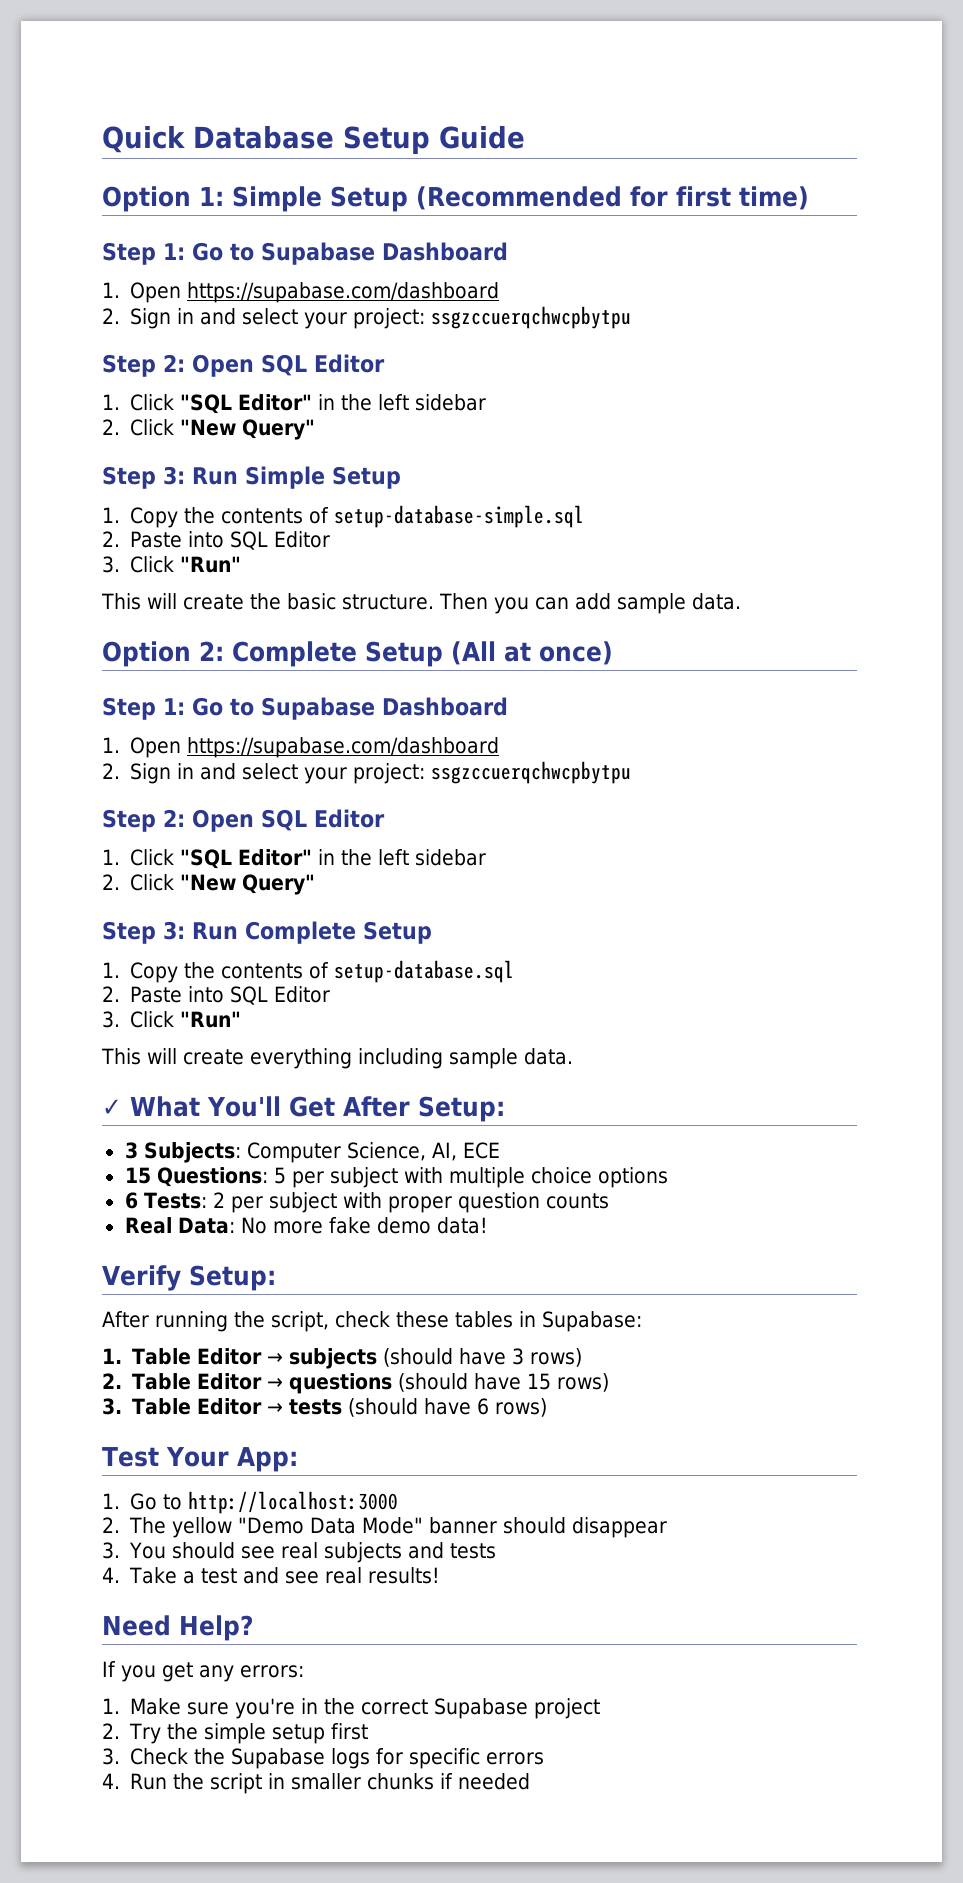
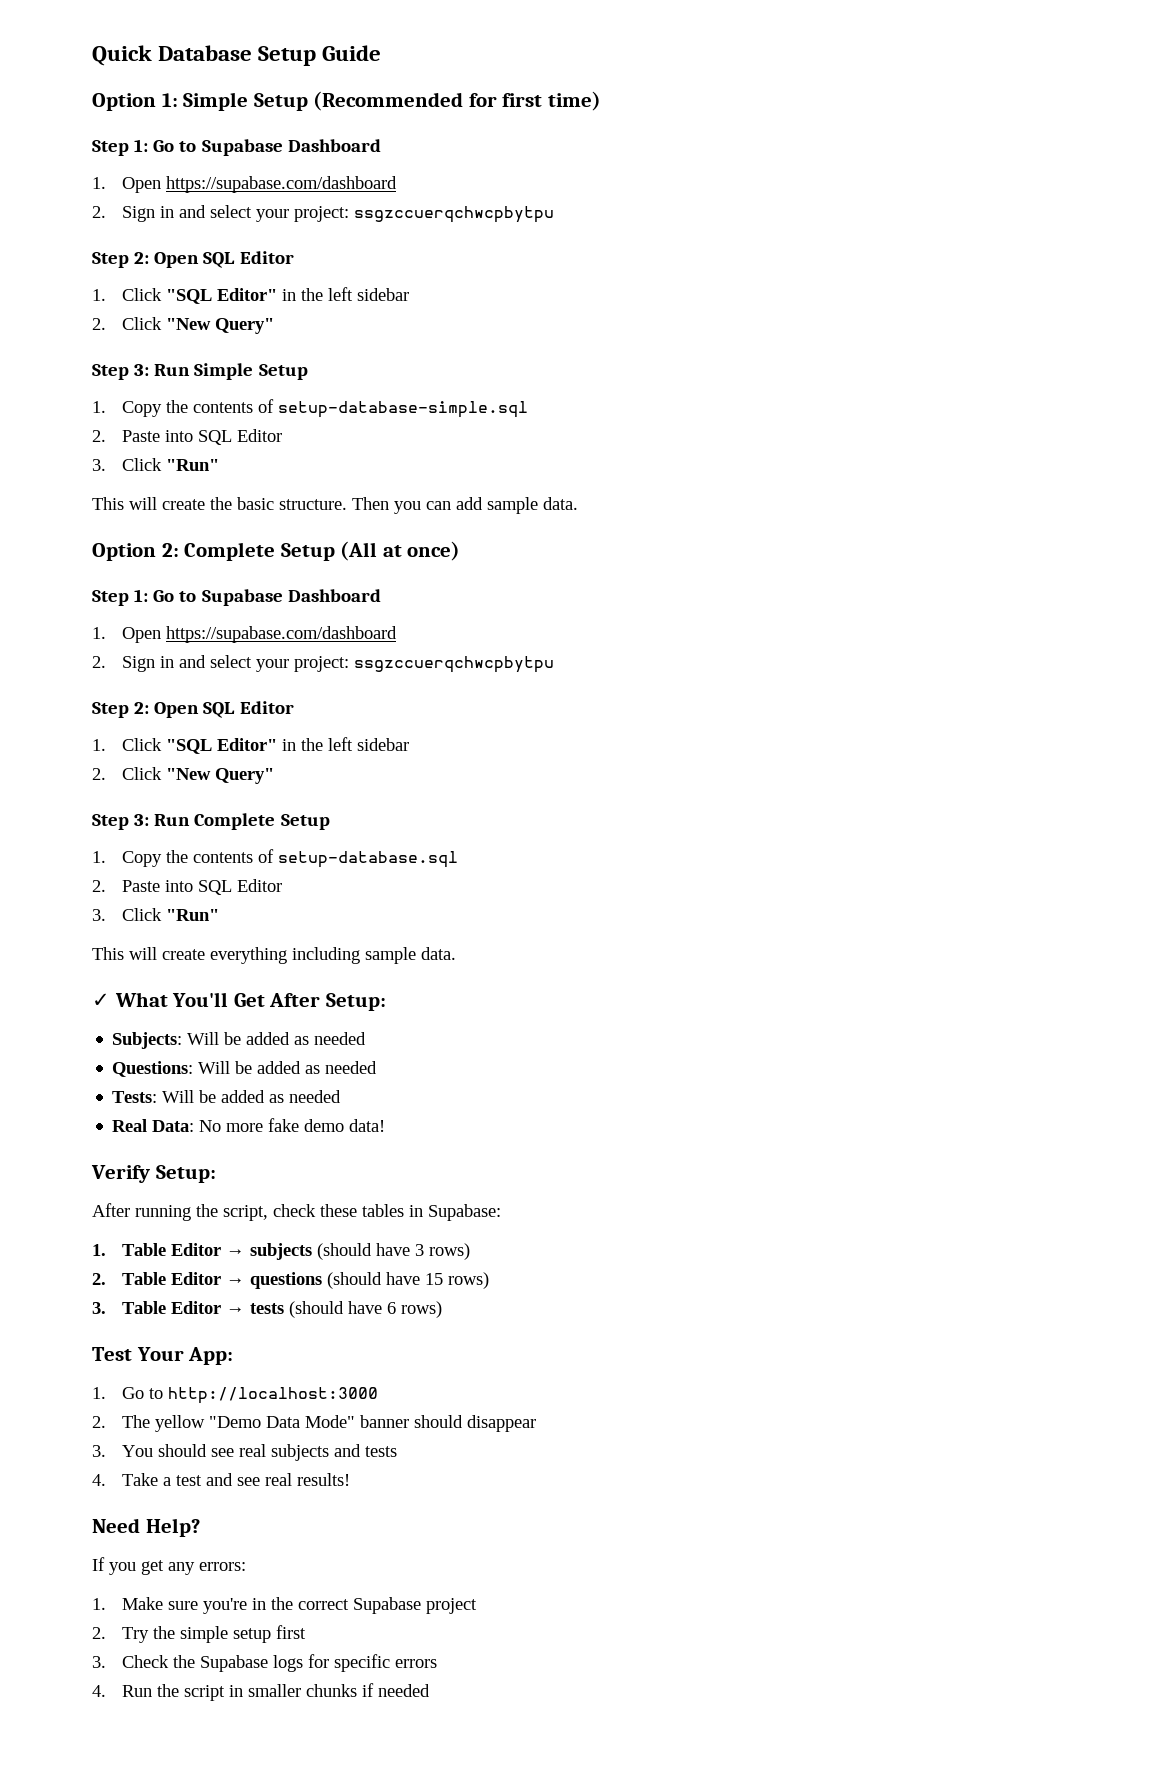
- 3 Subjects: Computer Science, AI, ECE
- 15 Questions: 5 per subject with multiple choice options
- 6 Tests: 2 per subject with proper question counts
+ Subjects: Will be added as needed
+ Questions: Will be added as needed
+ Tests: Will be added as needed

